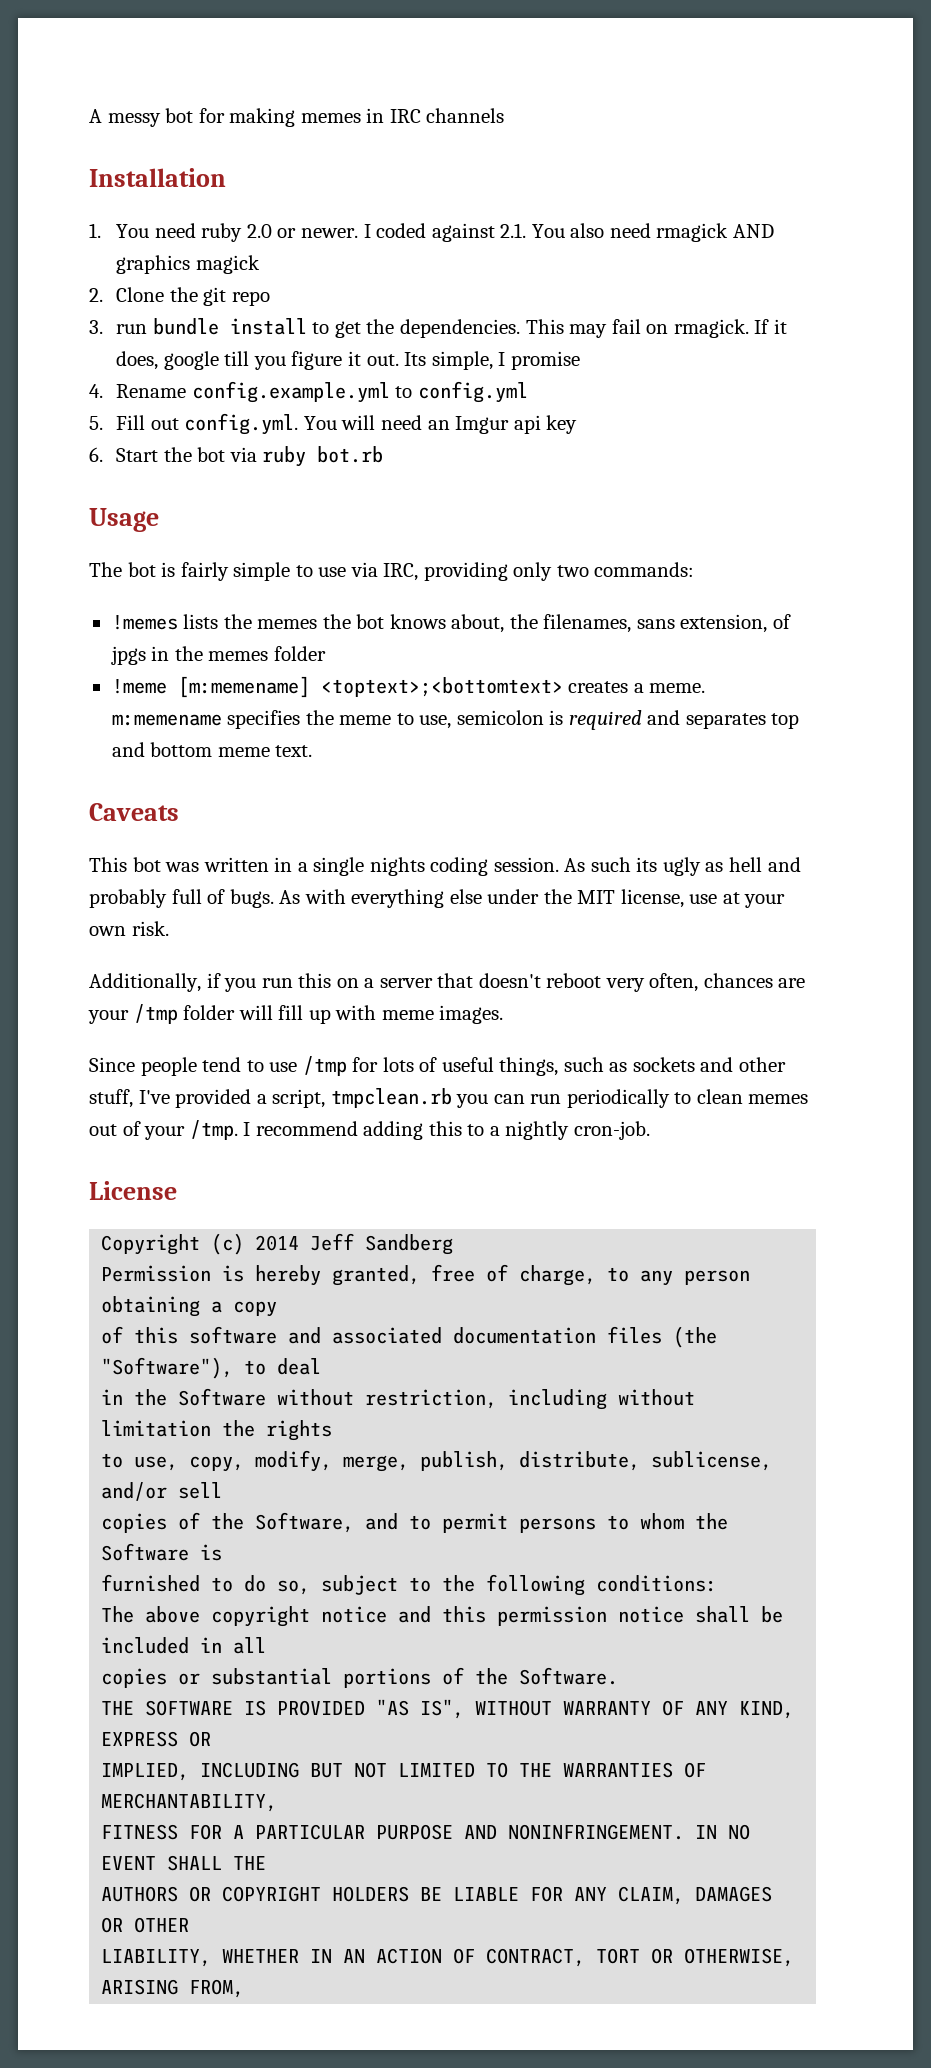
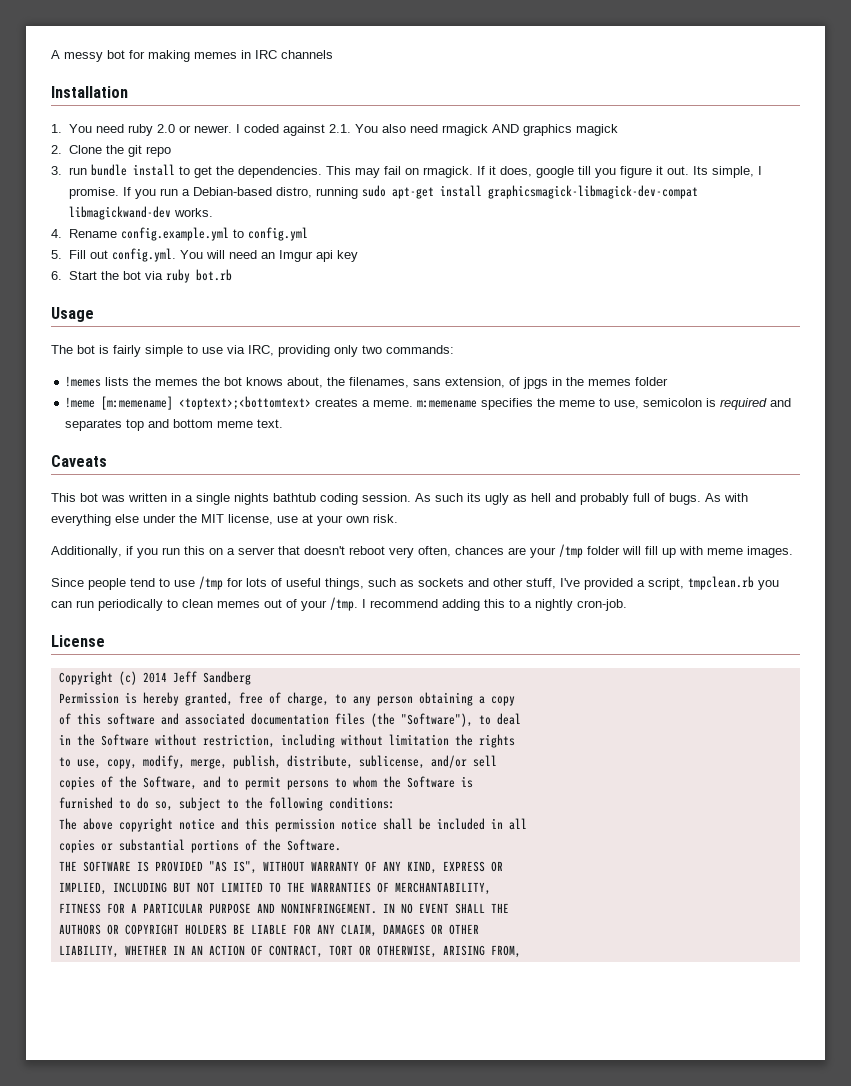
- Its simple, I promise
+ Its simple, I promise. If you run a Debian-based distro, running sudo apt-get install graphicsmagick-libmagick-dev-compat libmagickwand-dev works.
- This bot was written in a single nights coding session.
+ This bot was written in a single nights bathtub coding session.

